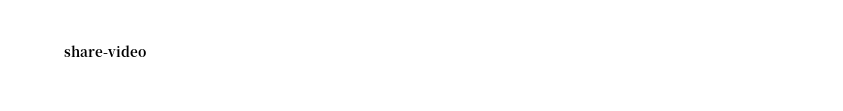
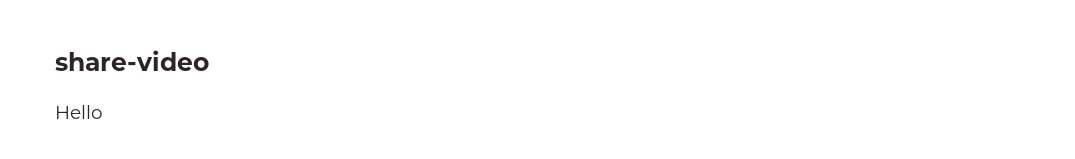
+ Hello

